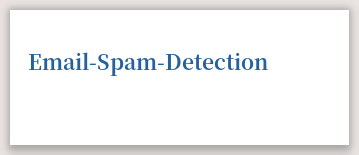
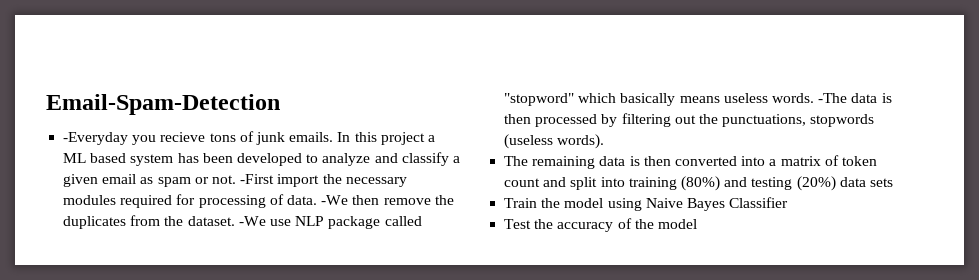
+ -Everyday you recieve tons of junk emails. In this project a ML based system has been developed to analyze and classify a given email as spam or not. -First import the necessary modules required for processing of data. -We then remove the duplicates from the dataset. -We use NLP package called "stopword" which basically means useless words. -The data is then processed by filtering out the punctuations, stopwords (useless words).
+ The remaining data is then converted into a matrix of token count and split into training (80%) and testing (20%) data sets
+ Train the model using Naive Bayes Classifier
+ Test the accuracy of the model

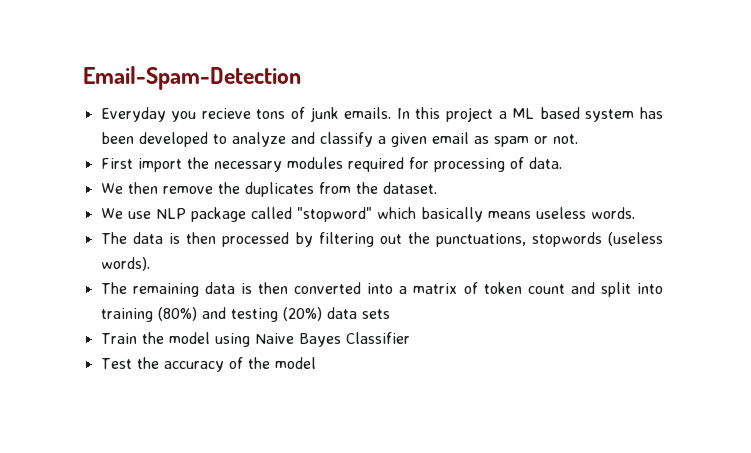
- -Everyday you recieve tons of junk emails.
+ Everyday you recieve tons of junk emails.
- In this project a ML based system has been developed to analyze and classify a given email as spam or not. -First import the necessary modules required for processing of data. -We then remove the duplicates from the dataset. -We use NLP package called "stopword" which basically means useless words. -The data is then processed by filtering out the punctuations, stopwords (useless words).
+ In this project a ML based system has been developed to analyze and classify a given email as spam or not.
+ First import the necessary modules required for processing of data.
+ We then remove the duplicates from the dataset.
+ We use NLP package called "stopword" which basically means useless words.
+ The data is then processed by filtering out the punctuations, stopwords (useless words).

